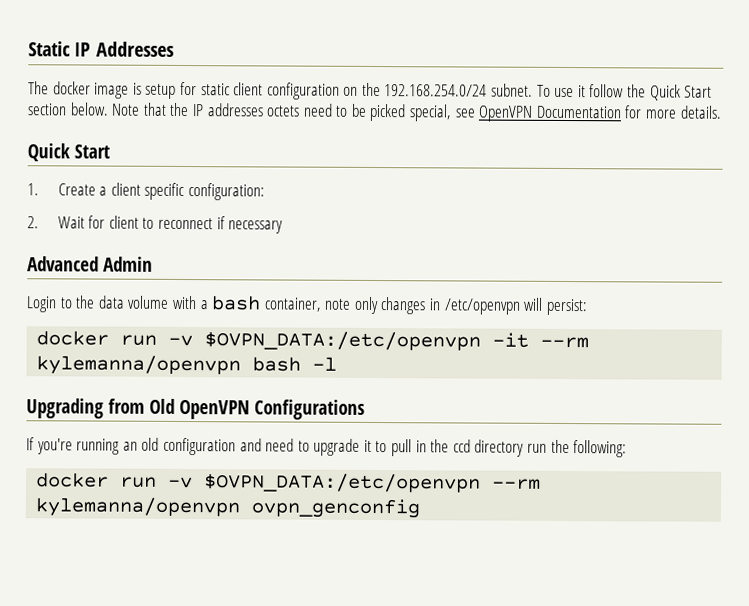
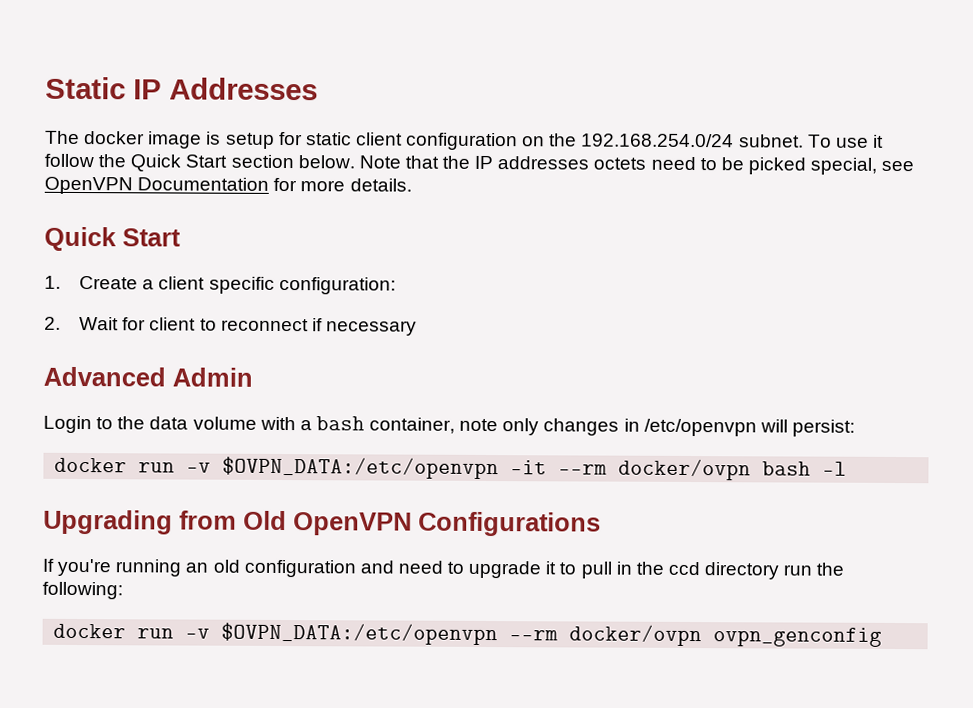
- docker run -v $OVPN_DATA:/etc/openvpn -it --rm kylemanna/openvpn bash -l
+ docker run -v $OVPN_DATA:/etc/openvpn -it --rm docker/ovpn bash -l
- docker run -v $OVPN_DATA:/etc/openvpn --rm kylemanna/openvpn ovpn_genconfig
+ docker run -v $OVPN_DATA:/etc/openvpn --rm docker/ovpn ovpn_genconfig

